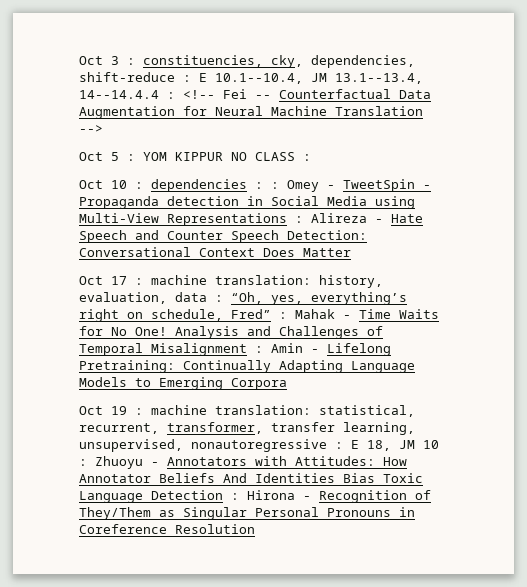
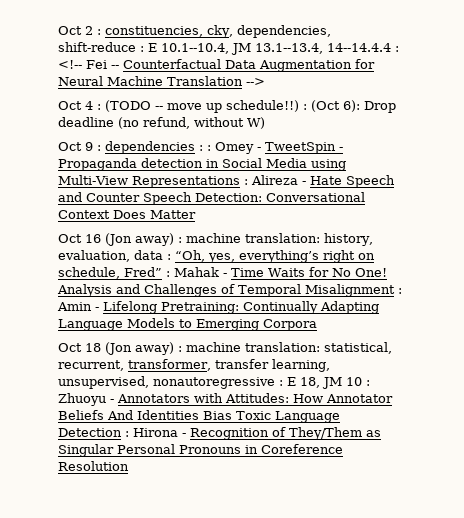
- Oct 3 : constituencies, cky, dependencies, shift-reduce : E 10.1--10.4, JM 13.1--13.4, 14--14.4.4 : <!-- Fei -- Counterfactual Data Augmentation for Neural Machine Translation -->
+ Oct 2 : constituencies, cky, dependencies, shift-reduce : E 10.1--10.4, JM 13.1--13.4, 14--14.4.4 : <!-- Fei -- Counterfactual Data Augmentation for Neural Machine Translation -->
- Oct 5 : YOM KIPPUR NO CLASS :
- Oct 10 : dependencies : : Omey - TweetSpin - Propaganda detection in Social Media using Multi-View Representations : Alireza - Hate Speech and Counter Speech Detection: Conversational Context Does Matter
+ Oct 4 : (TODO -- move up schedule!!) : (Oct 6): Drop deadline (no refund, without W)
+ Oct 9 : dependencies : : Omey - TweetSpin - Propaganda detection in Social Media using Multi-View Representations : Alireza - Hate Speech and Counter Speech Detection: Conversational Context Does Matter
- Oct 17 : machine translation: history, evaluation, data : “Oh, yes, everything’s right on schedule, Fred” : Mahak - Time Waits for No One!
+ Oct 16 (Jon away) : machine translation: history, evaluation, data : “Oh, yes, everything’s right on schedule, Fred” : Mahak - Time Waits for No One!
- Oct 19 : machine translation: statistical, recurrent, transformer, transfer learning, unsupervised, nonautoregressive : E 18, JM 10 : Zhuoyu - Annotators with Attitudes: How Annotator Beliefs And Identities Bias Toxic Language Detection : Hirona - Recognition of They/Them as Singular Personal Pronouns in Coreference Resolution
+ Oct 18 (Jon away) : machine translation: statistical, recurrent, transformer, transfer learning, unsupervised, nonautoregressive : E 18, JM 10 : Zhuoyu - Annotators with Attitudes: How Annotator Beliefs And Identities Bias Toxic Language Detection : Hirona - Recognition of They/Them as Singular Personal Pronouns in Coreference Resolution

